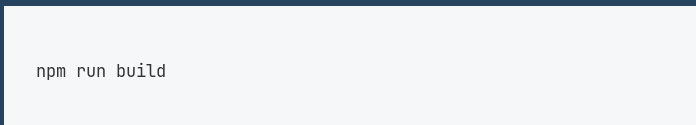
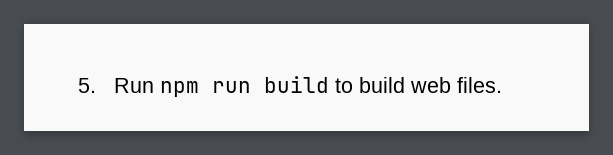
- npm run build
+ 5. Run npm run build to build web files.

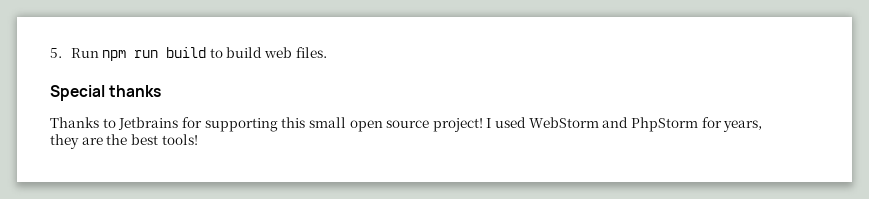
+ Special thanks
+ Thanks to Jetbrains for supporting this small open source project! I used WebStorm and PhpStorm for years, they are the best tools!

